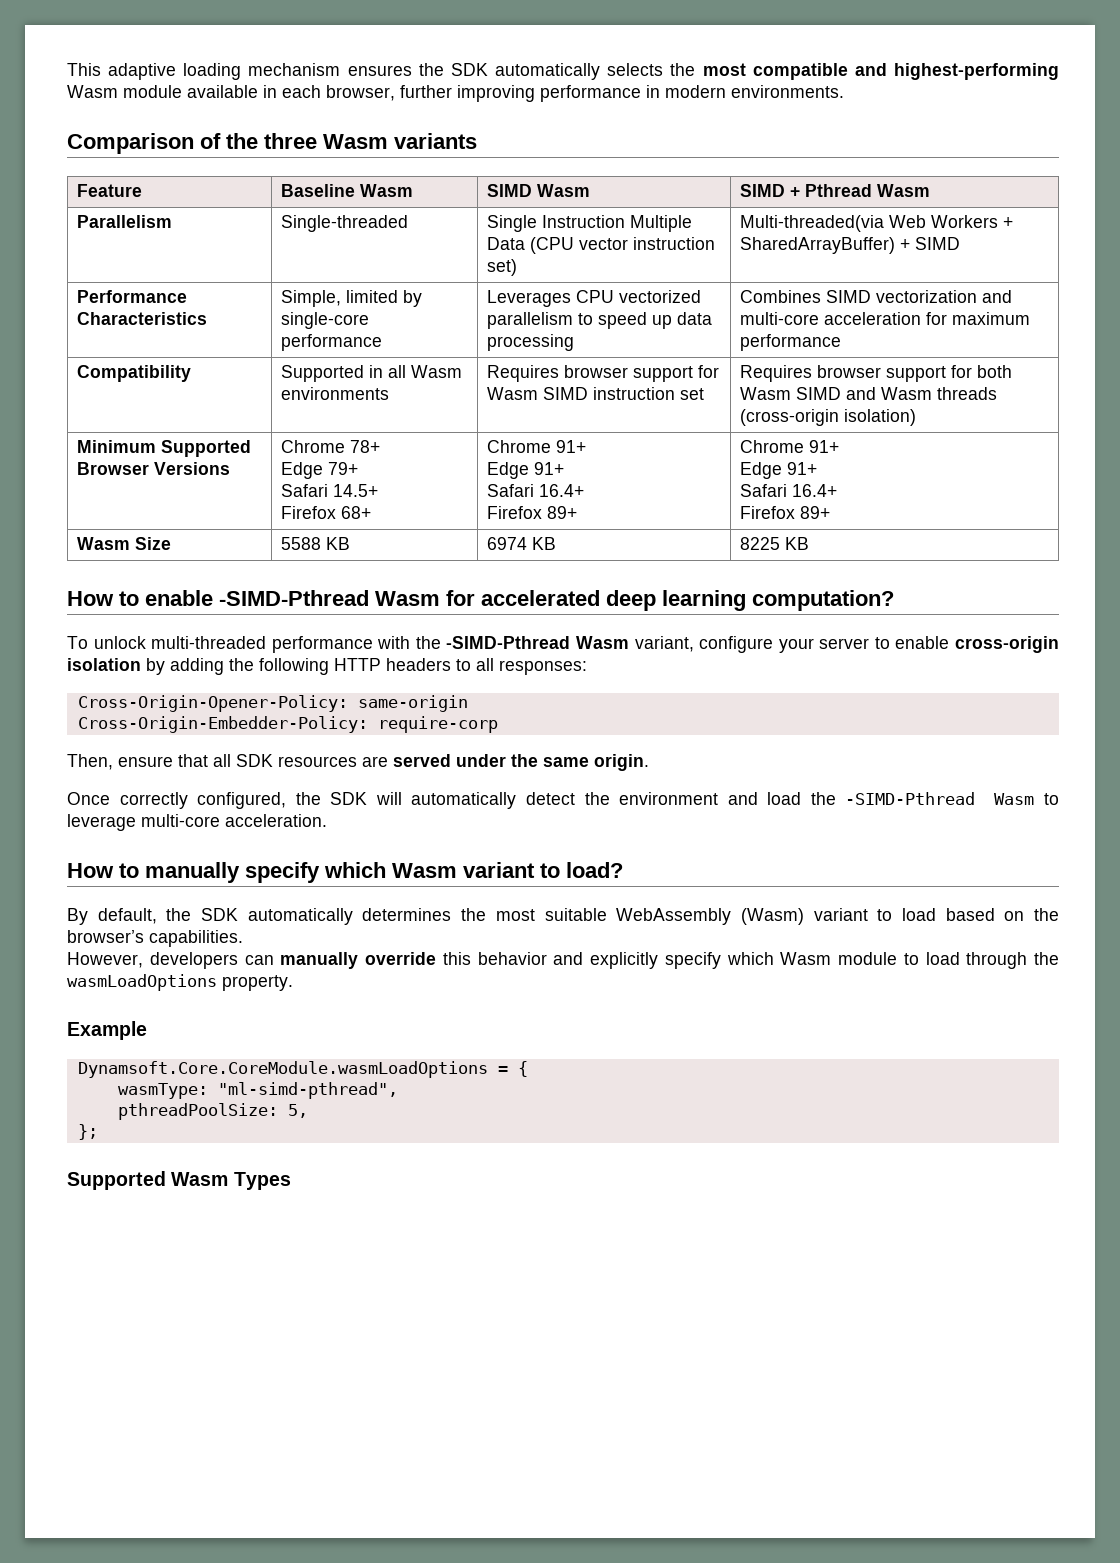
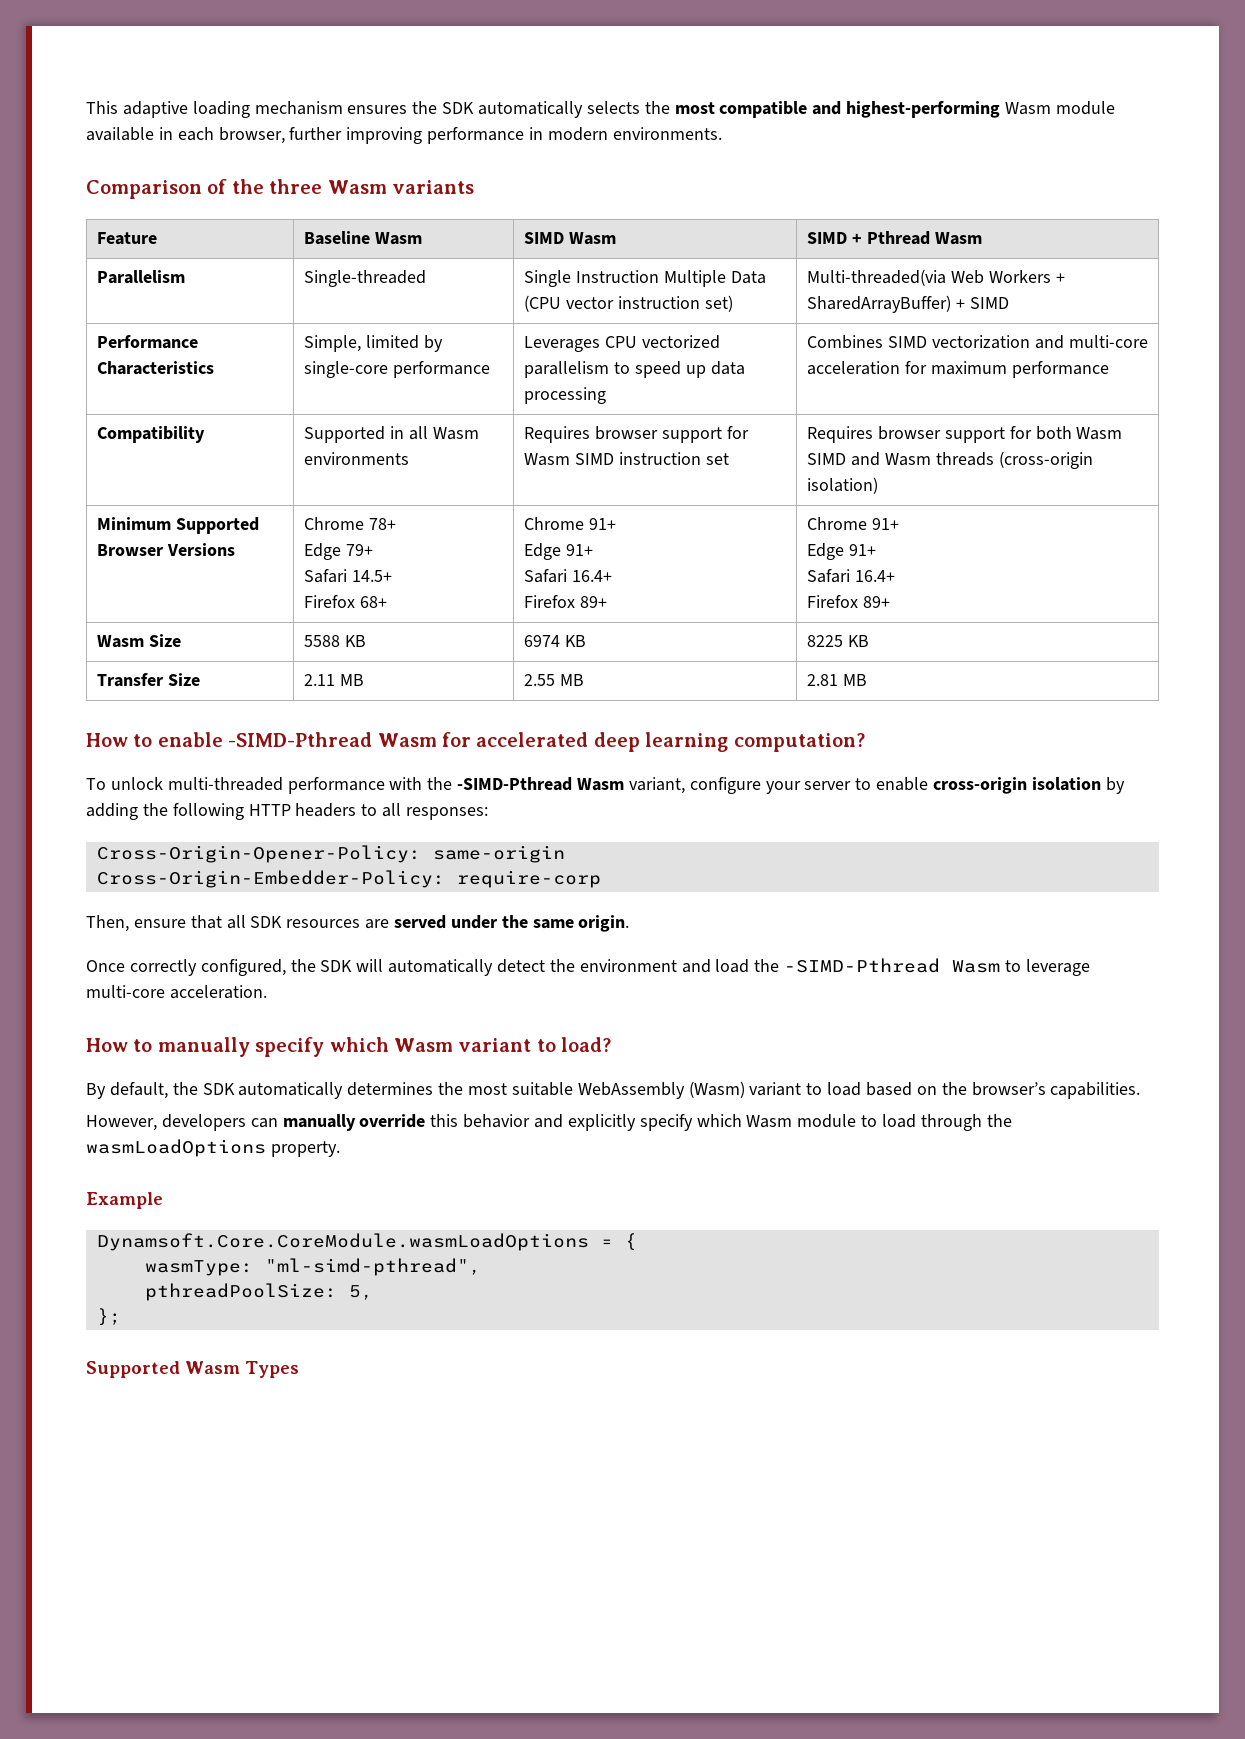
+ Transfer Size | 2.11 MB | 2.55 MB | 2.81 MB

